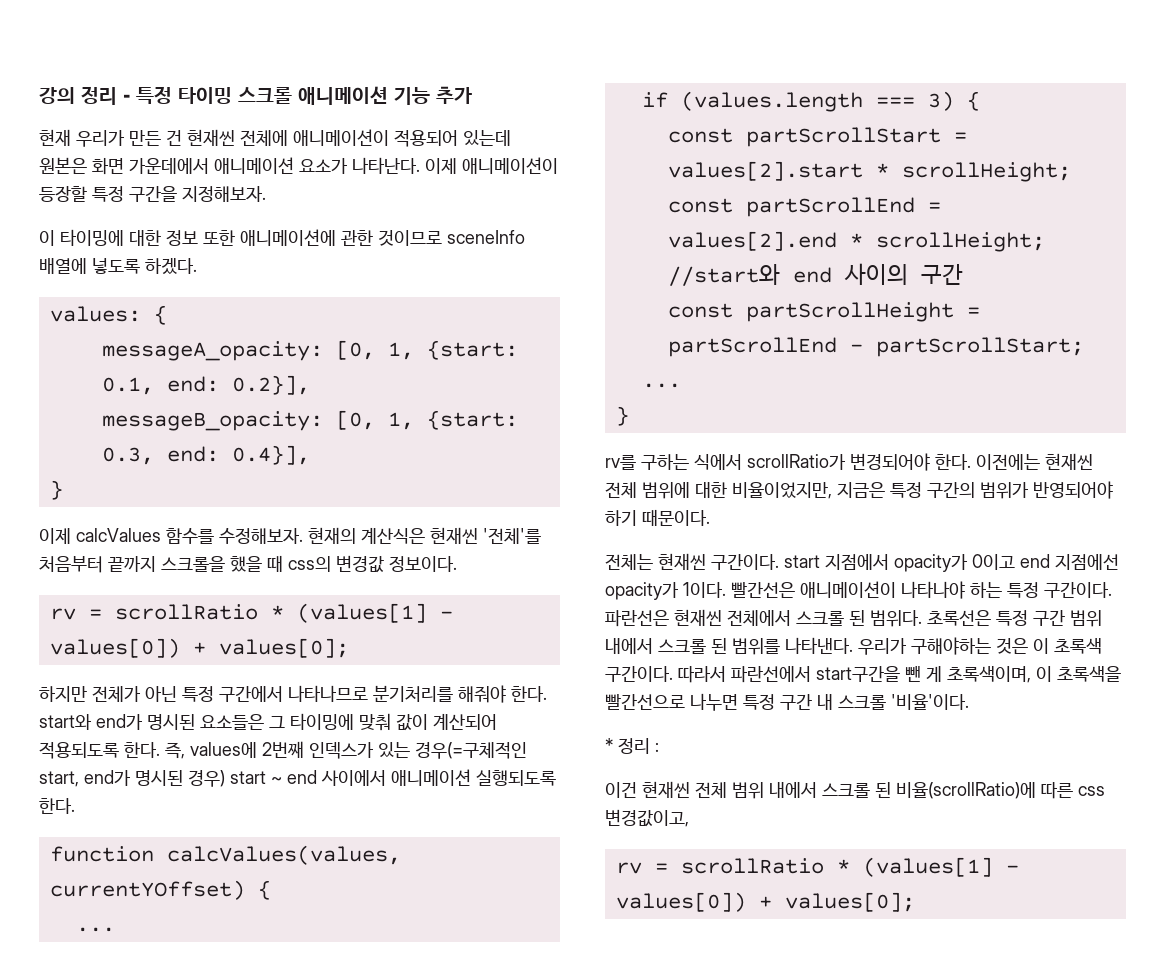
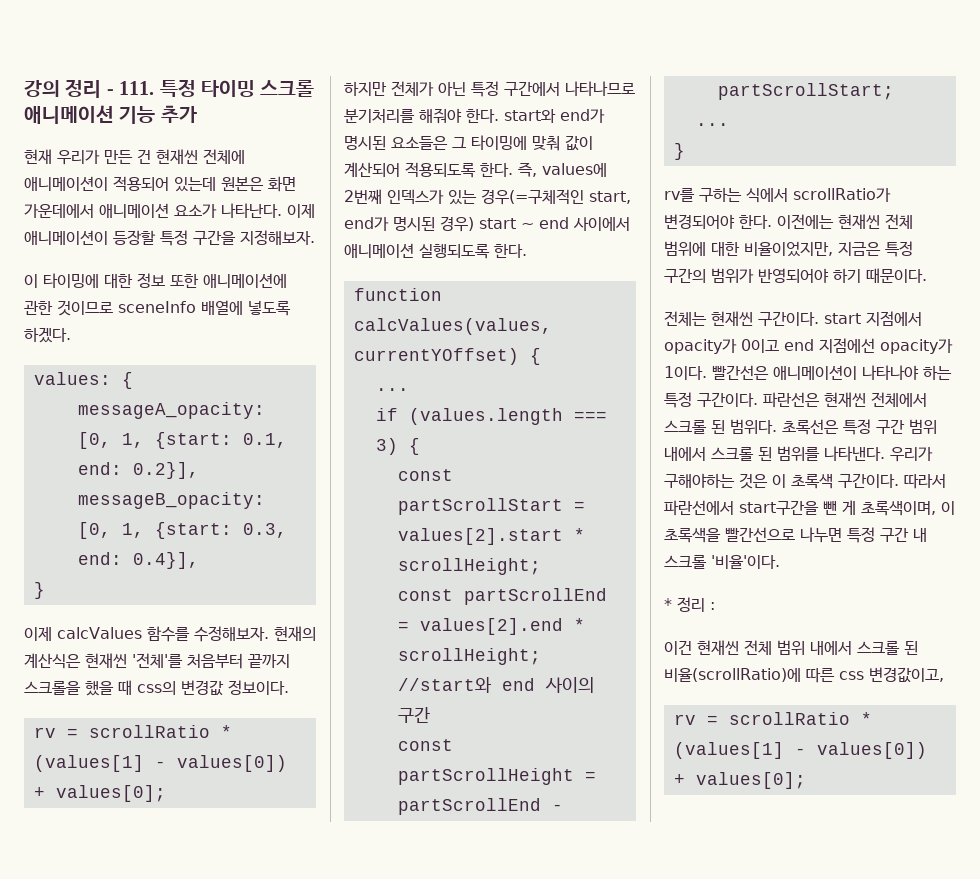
- 강의 정리 - 특정 타이밍 스크롤 애니메이션 기능 추가
+ 강의 정리 - 111. 특정 타이밍 스크롤 애니메이션 기능 추가

